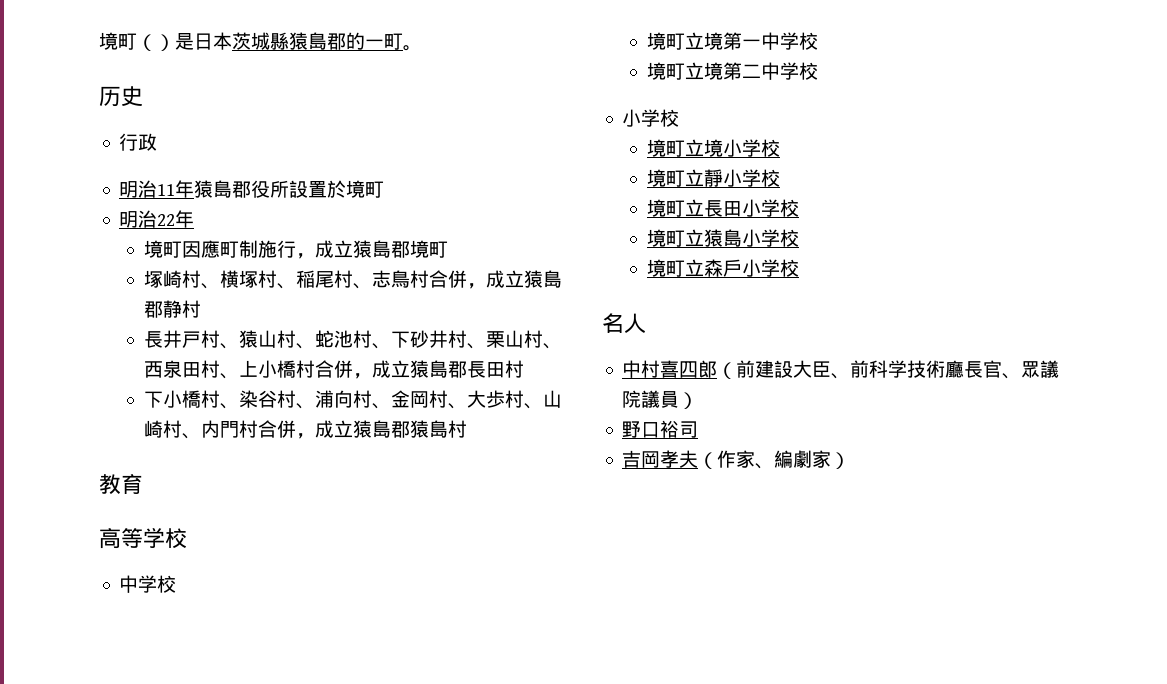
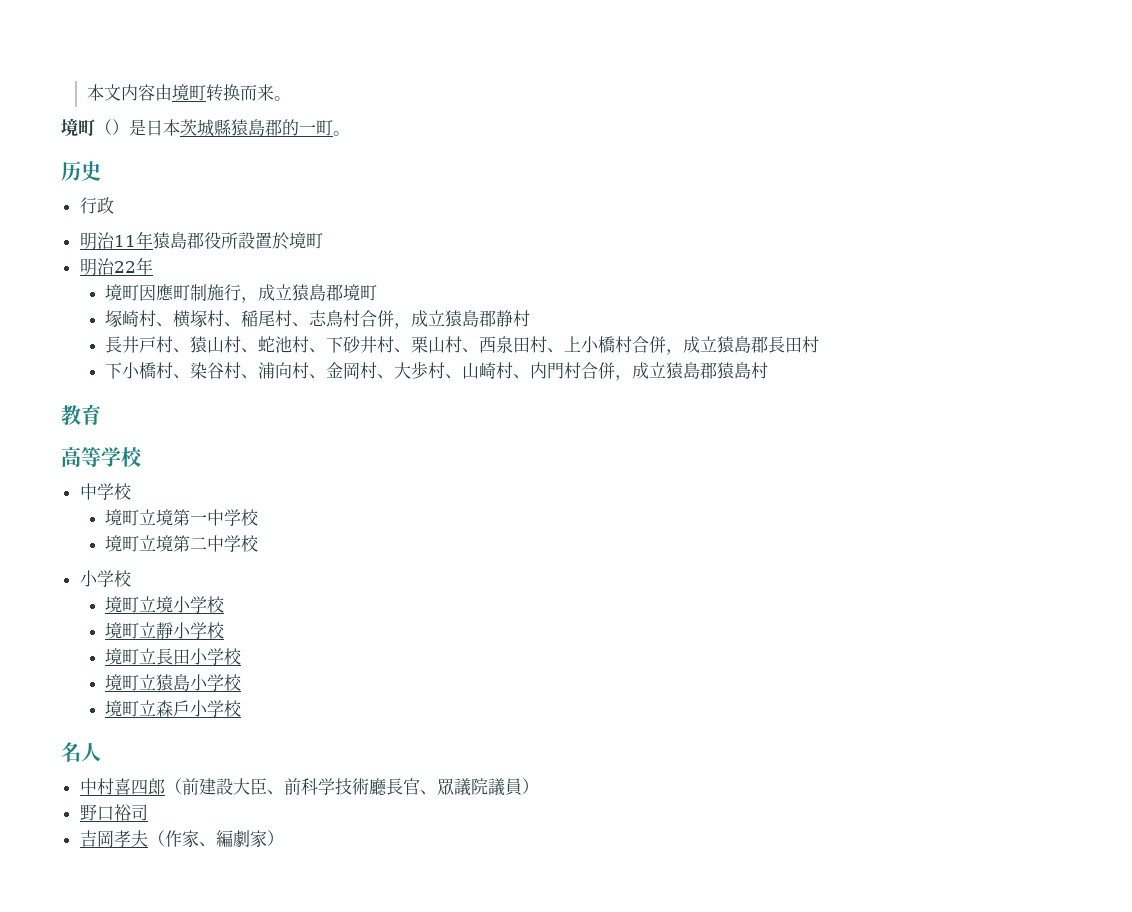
+ 本文内容由境町转换而来。

